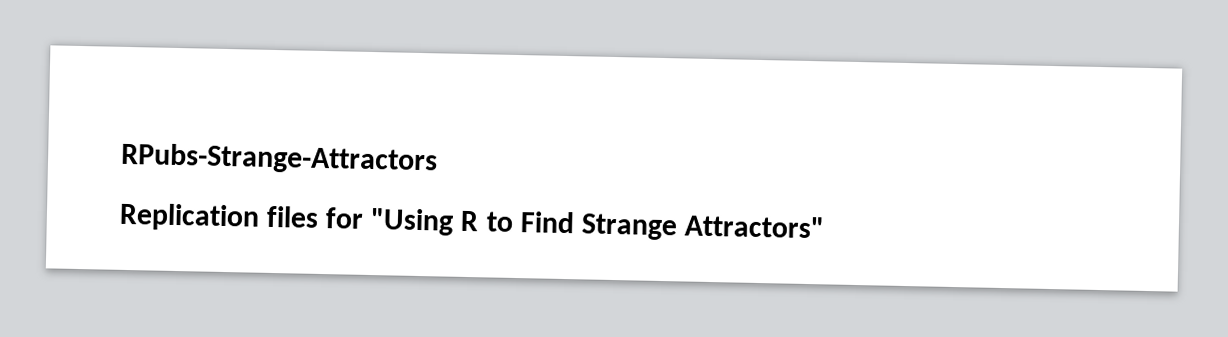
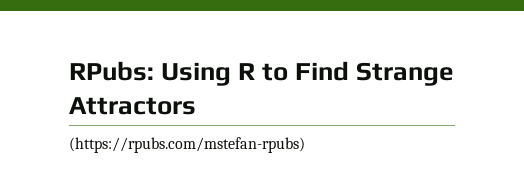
- RPubs-Strange-Attractors
- Replication files for "Using R to Find Strange Attractors"
+ RPubs: Using R to Find Strange Attractors
+ (https://rpubs.com/mstefan-rpubs)

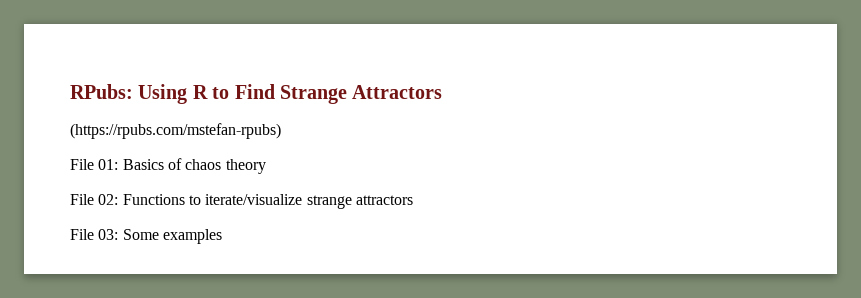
+ File 01: Basics of chaos theory
+ File 02: Functions to iterate/visualize strange attractors
+ File 03: Some examples

